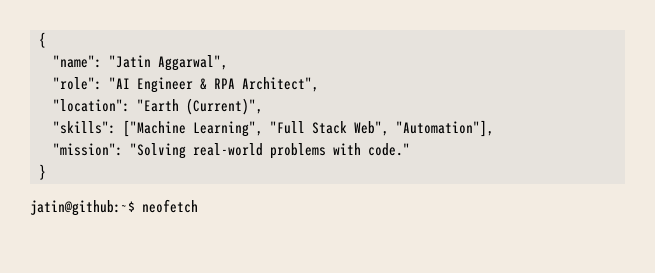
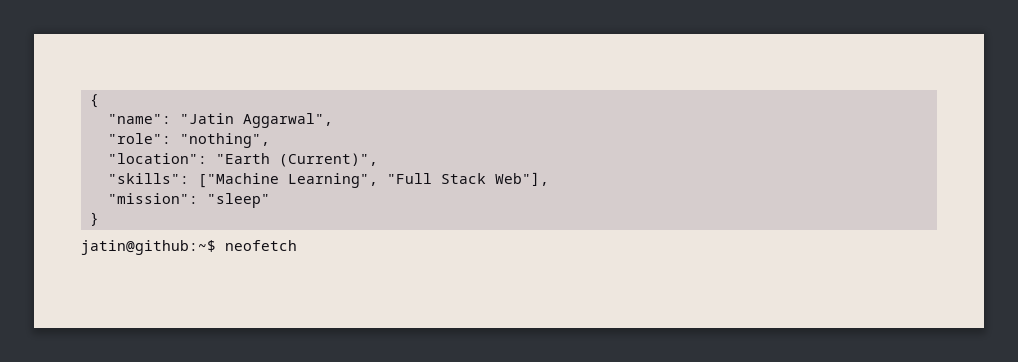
- "role": "AI Engineer & RPA Architect",
+ "role": "nothing",
- "skills": ["Machine Learning", "Full Stack Web", "Automation"],
+ "skills": ["Machine Learning", "Full Stack Web"],
- "mission": "Solving real-world problems with code."
+ "mission": "sleep"

